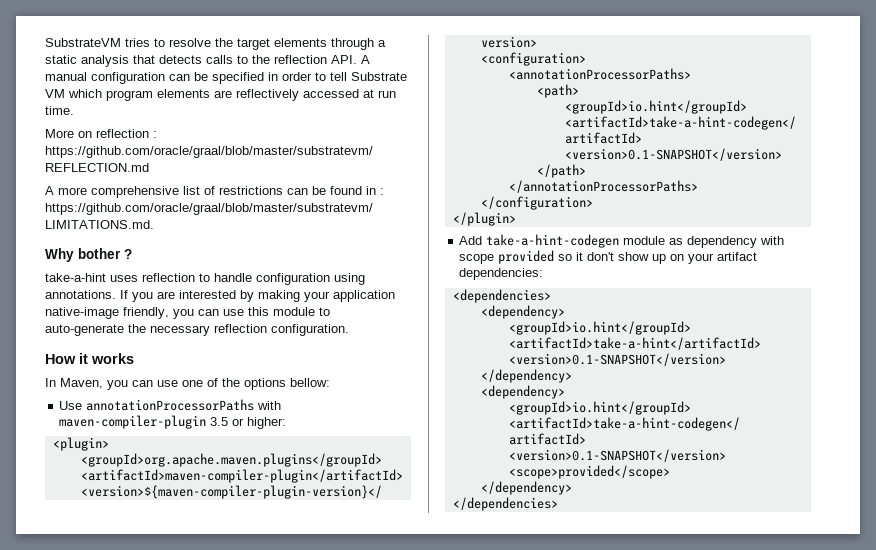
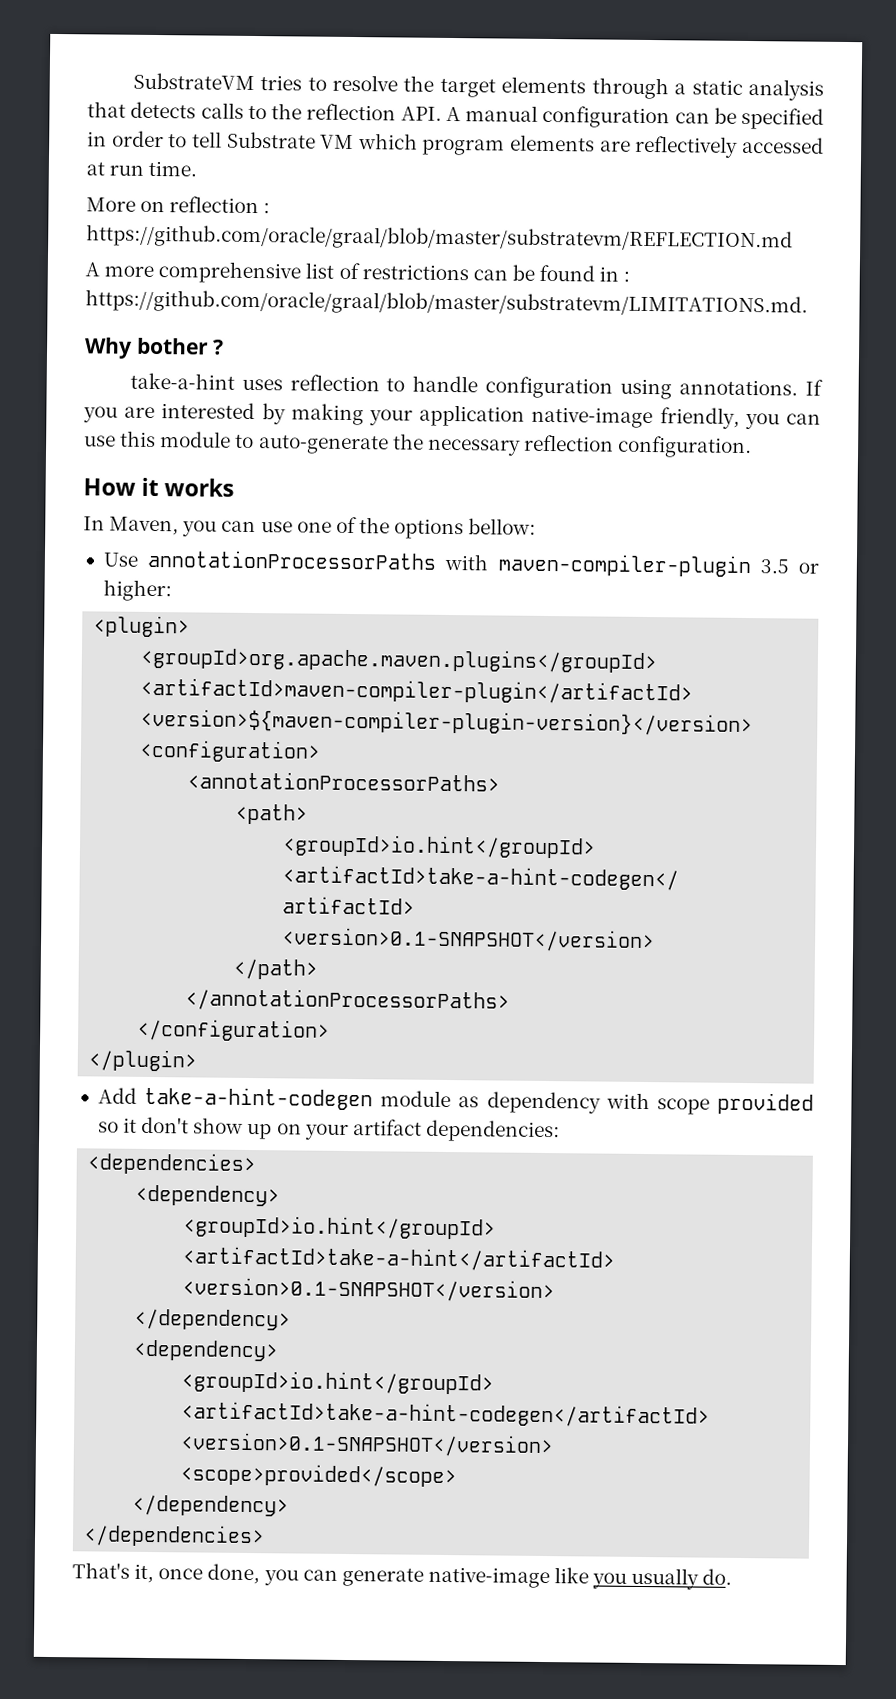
+ That's it, once done, you can generate native-image like you usually do.

